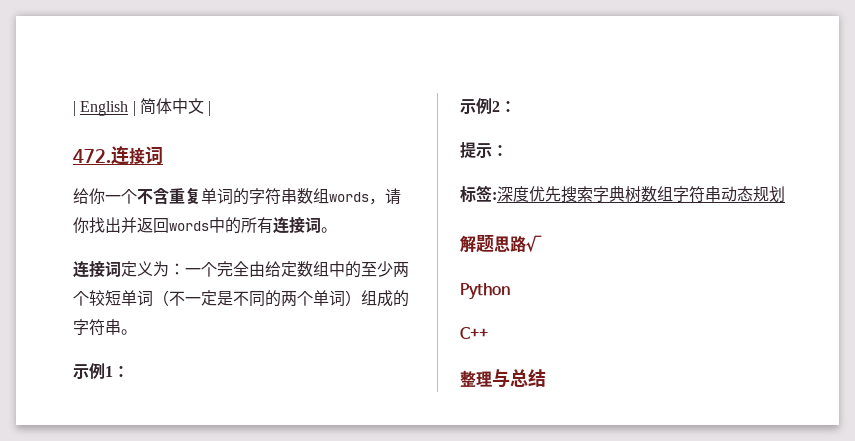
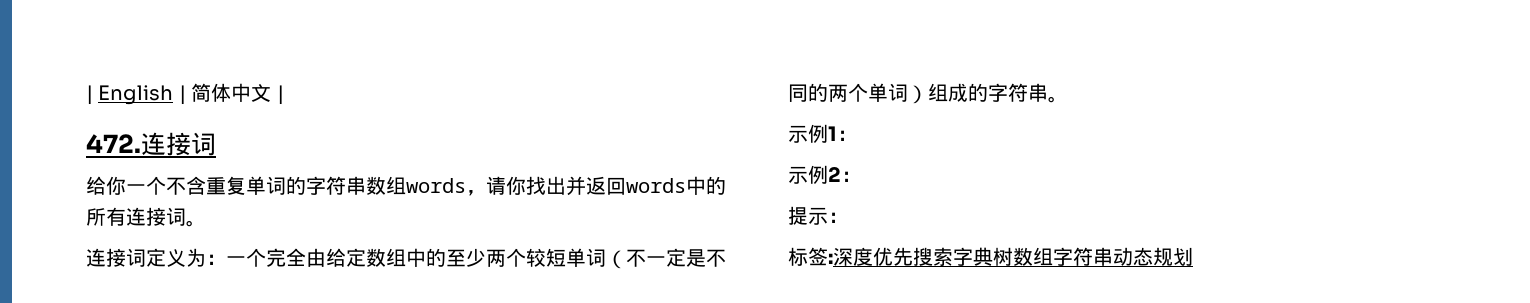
- 解题思路√
- Python
- C++
- 整理与总结

